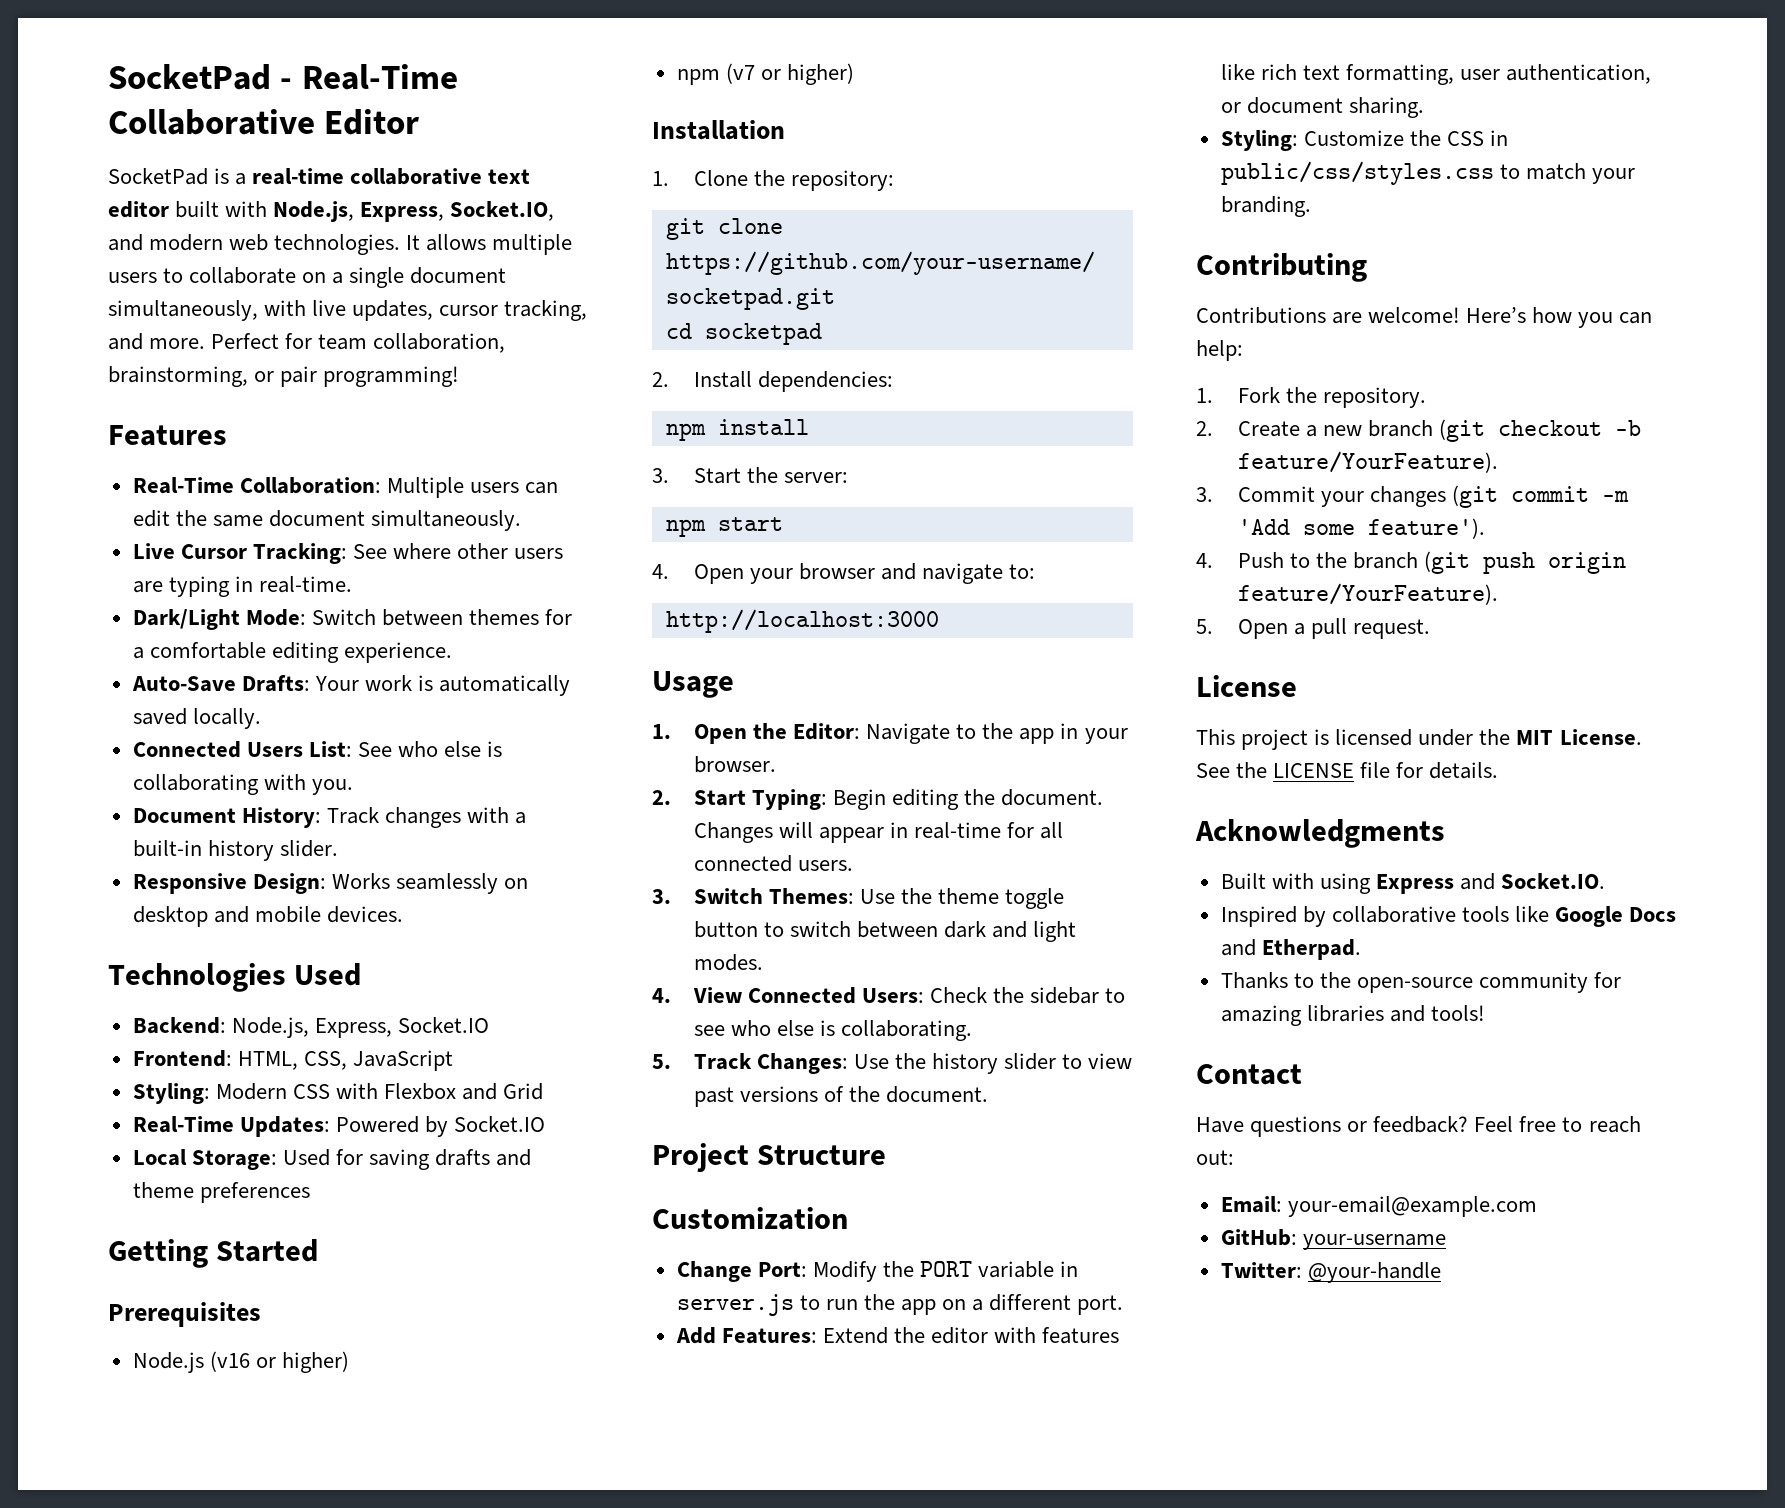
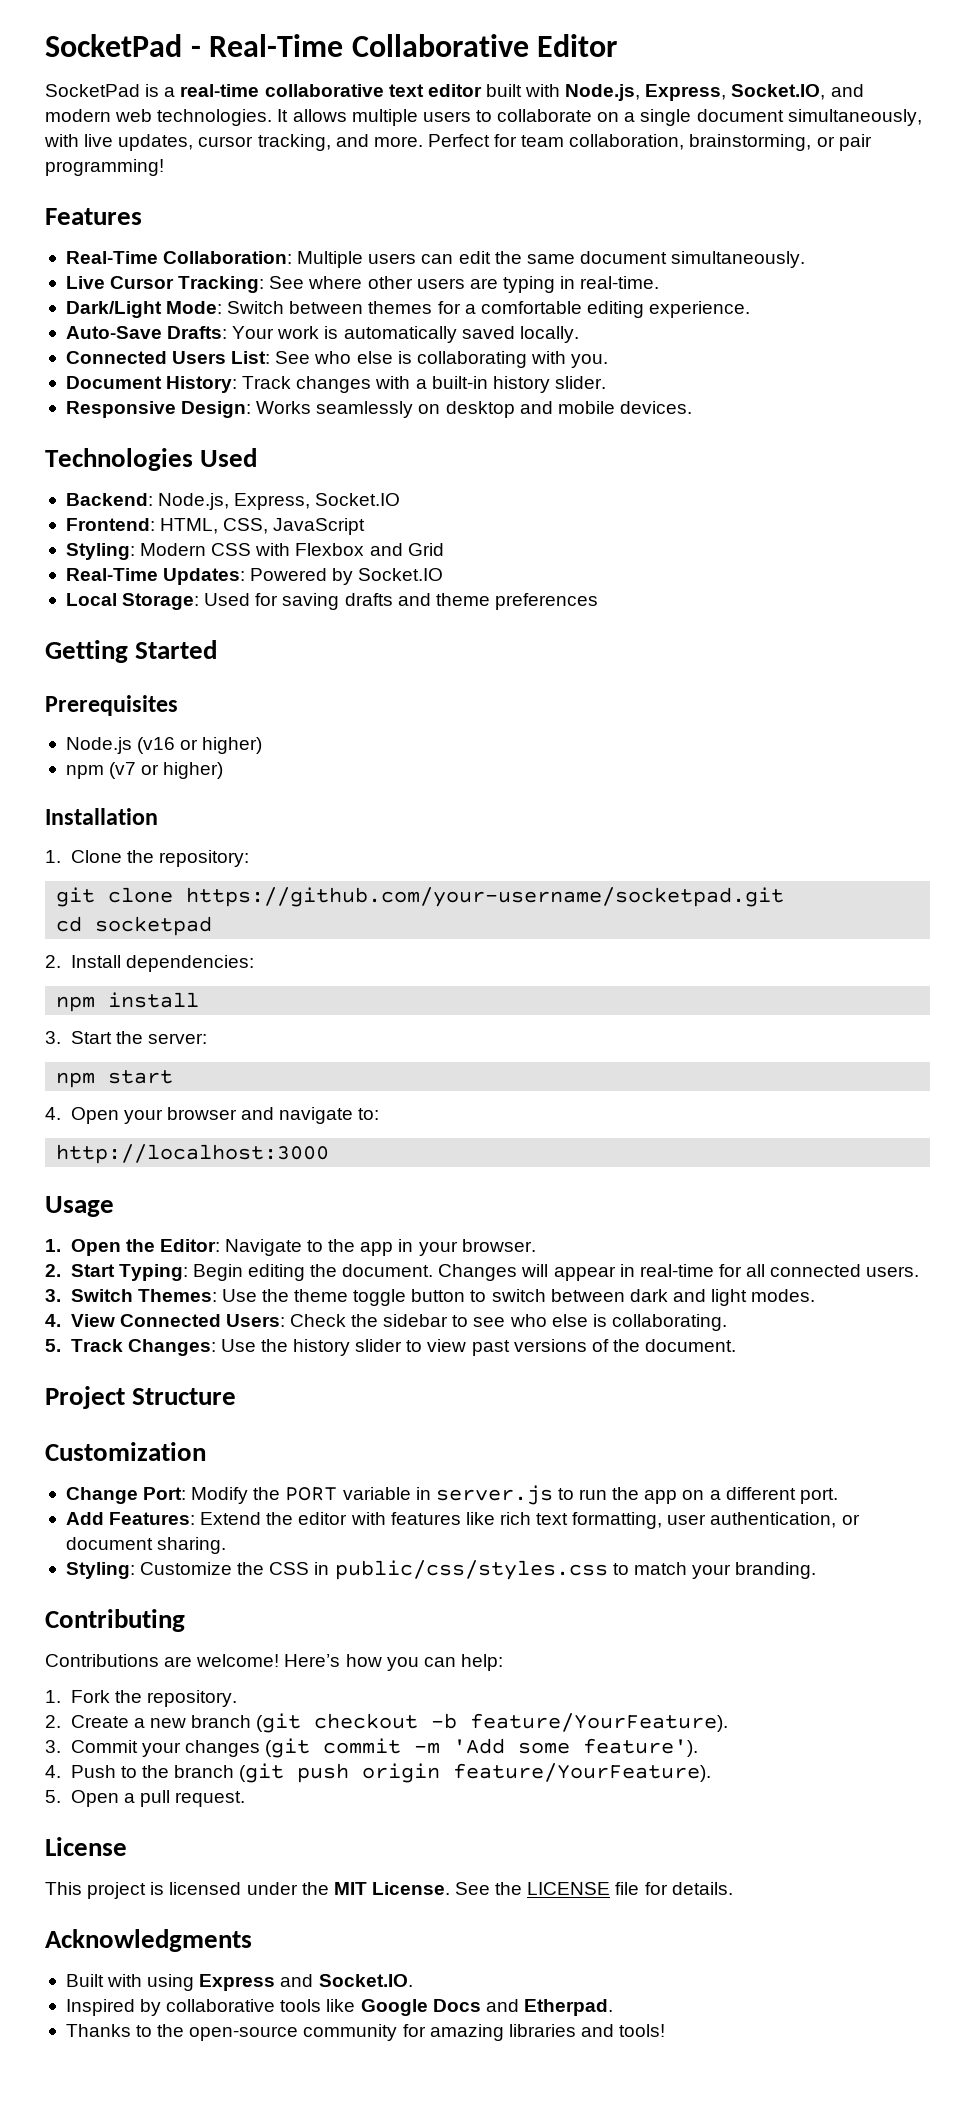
- Contact
- Have questions or feedback? Feel free to reach out:
- Email: your-email@example.com
- GitHub: your-username
- Twitter: @your-handle

